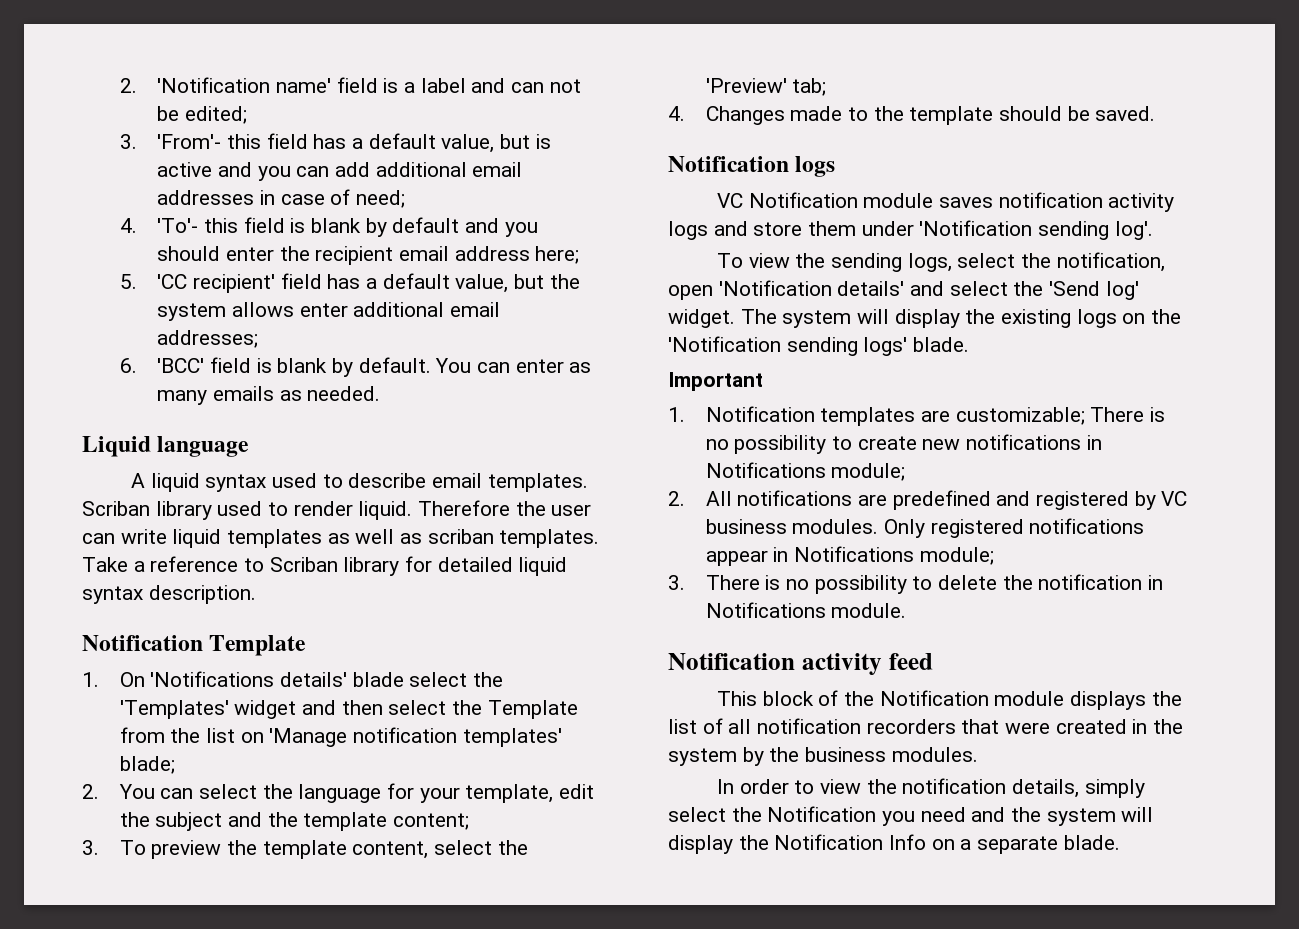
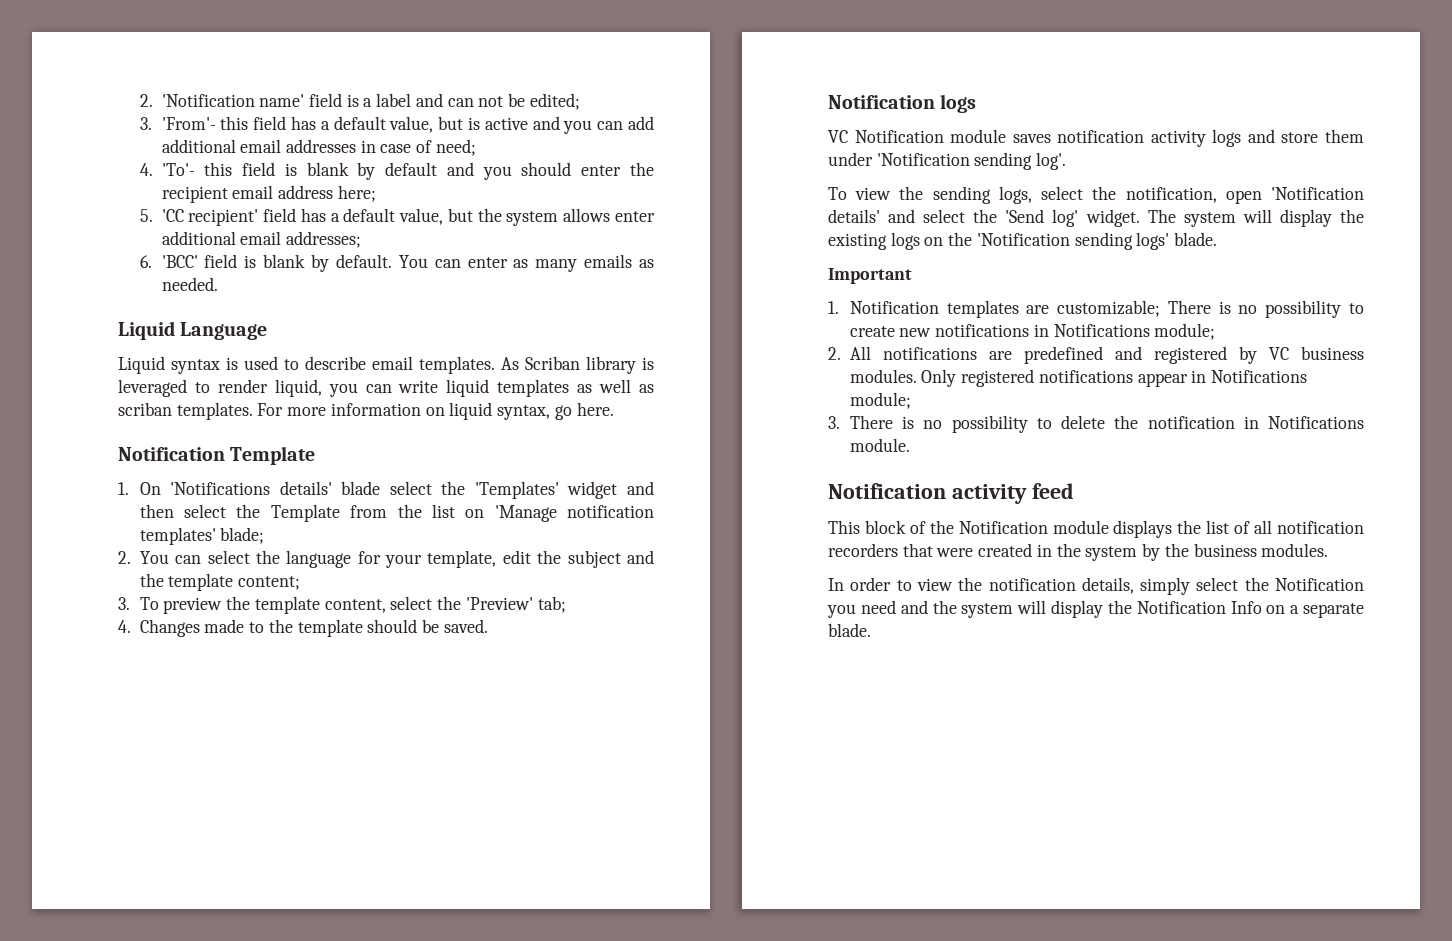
- Liquid language
- A liquid syntax used to describe email templates.
+ Liquid Language
+ Liquid syntax is used to describe email templates.
- Scriban library used to render liquid. Therefore the user can write liquid templates as well as scriban templates.
+ As Scriban library is leveraged to render liquid, you can write liquid templates as well as scriban templates.
- Take a reference to Scriban library for detailed liquid syntax description.
+ For more information on liquid syntax, go here.

